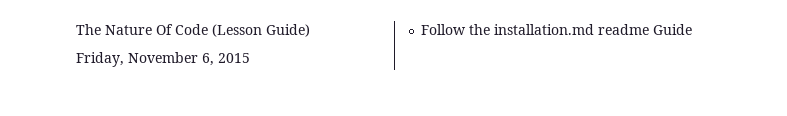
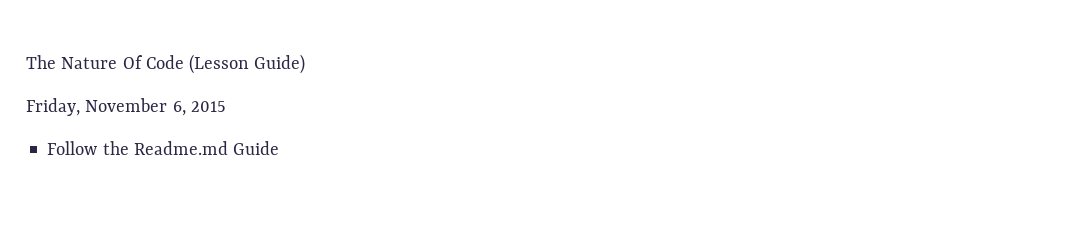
- Follow the installation.md readme Guide
+ Follow the Readme.md Guide

